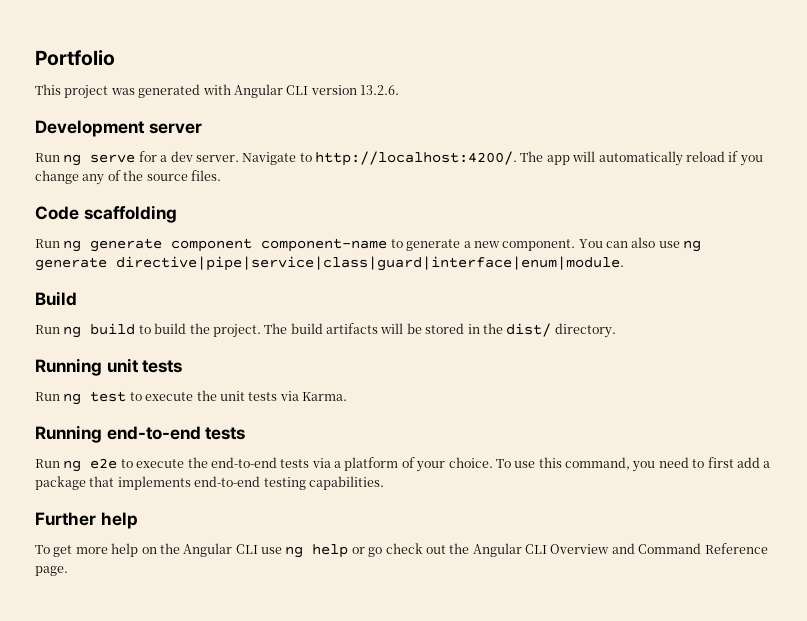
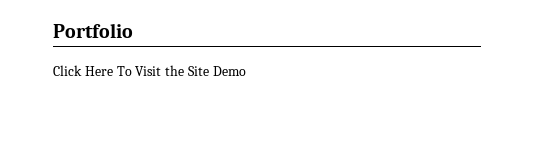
- This project was generated with Angular CLI version 13.2.6.
- Development server
- Run ng serve for a dev server. Navigate to http://localhost:4200/. The app will automatically reload if you change any of the source files.
- Code scaffolding
- Run ng generate component component-name to generate a new component. You can also use ng generate directive|pipe|service|class|guard|interface|enum|module.
- Build
- Run ng build to build the project. The build artifacts will be stored in the dist/ directory.
- Running unit tests
- Run ng test to execute the unit tests via Karma.
- Running end-to-end tests
- Run ng e2e to execute the end-to-end tests via a platform of your choice. To use this command, you need to first add a package that implements end-to-end testing capabilities.
- Further help
- To get more help on the Angular CLI use ng help or go check out the Angular CLI Overview and Command Reference page.
+ Click Here To Visit the Site Demo

